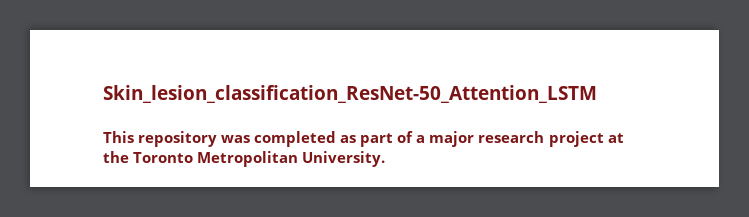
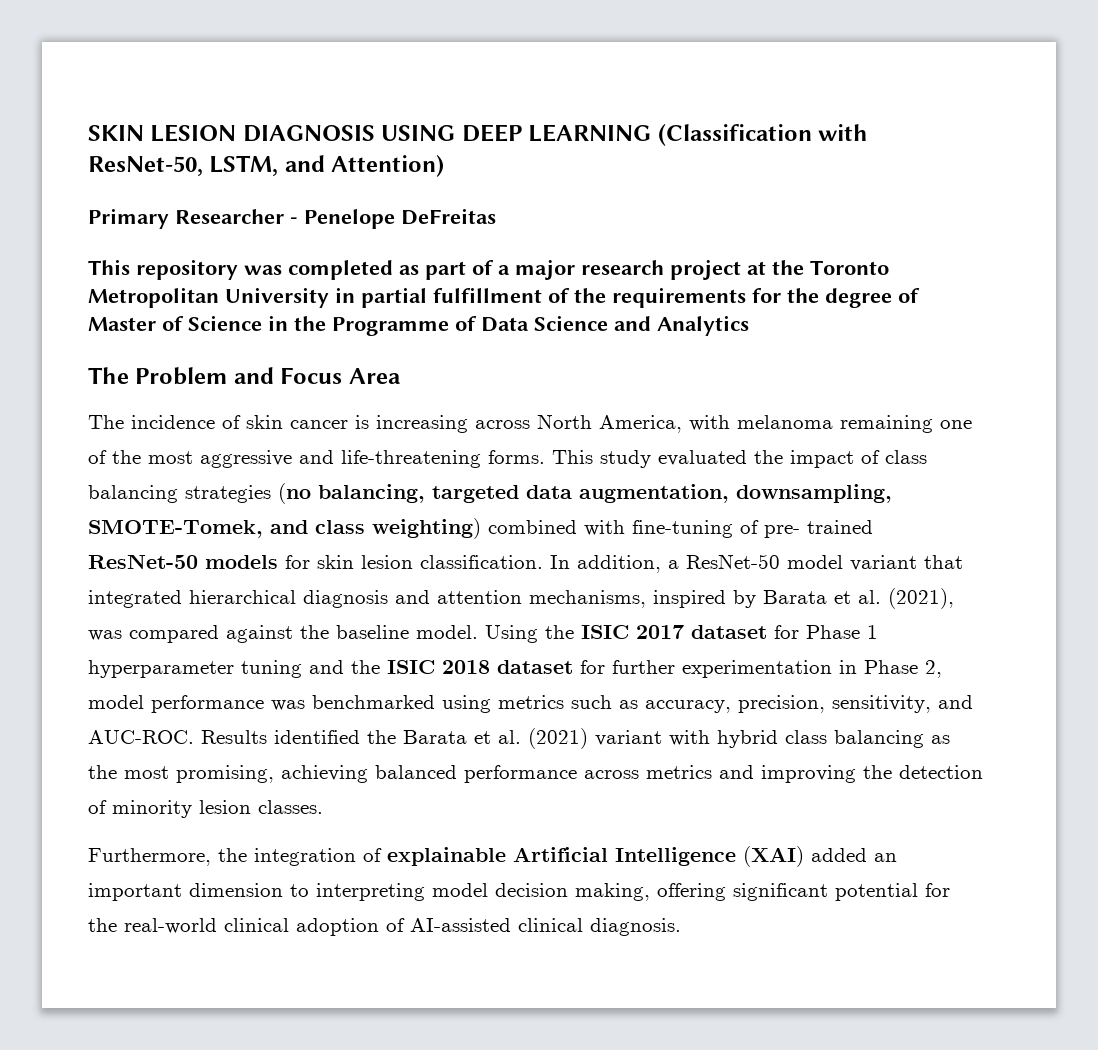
- Skin_lesion_classification_ResNet-50_Attention_LSTM
+ SKIN LESION DIAGNOSIS USING DEEP LEARNING (Classification with ResNet-50, LSTM, and Attention)
+ Primary Researcher - Penelope DeFreitas
- This repository was completed as part of a major research project at the Toronto Metropolitan University.
+ This repository was completed as part of a major research project at the Toronto Metropolitan University in partial fulfillment of the requirements for the degree of Master of Science in the Programme of Data Science and Analytics
+ The Problem and Focus Area
+ The incidence of skin cancer is increasing across North America, with melanoma remaining one of the most aggressive and life-threatening forms. This study evaluated the impact of class balancing strategies (no balancing, targeted data augmentation, downsampling, SMOTE-Tomek, and class weighting) combined with fine-tuning of pre- trained ResNet-50 models for skin lesion classification. In addition, a ResNet-50 model variant that integrated hierarchical diagnosis and attention mechanisms, inspired by Barata et al. (2021), was compared against the baseline model. Using the ISIC 2017 dataset for Phase 1 hyperparameter tuning and the ISIC 2018 dataset for further experimentation in Phase 2, model performance was benchmarked using metrics such as accuracy, precision, sensitivity, and AUC-ROC. Results identified the Barata et al. (2021) variant with hybrid class balancing as the most promising, achieving balanced performance across metrics and improving the detection of minority lesion classes.
+ Furthermore, the integration of explainable Artificial Intelligence (XAI) added an important dimension to interpreting model decision making, offering significant potential for the real-world clinical adoption of AI-assisted clinical diagnosis.

